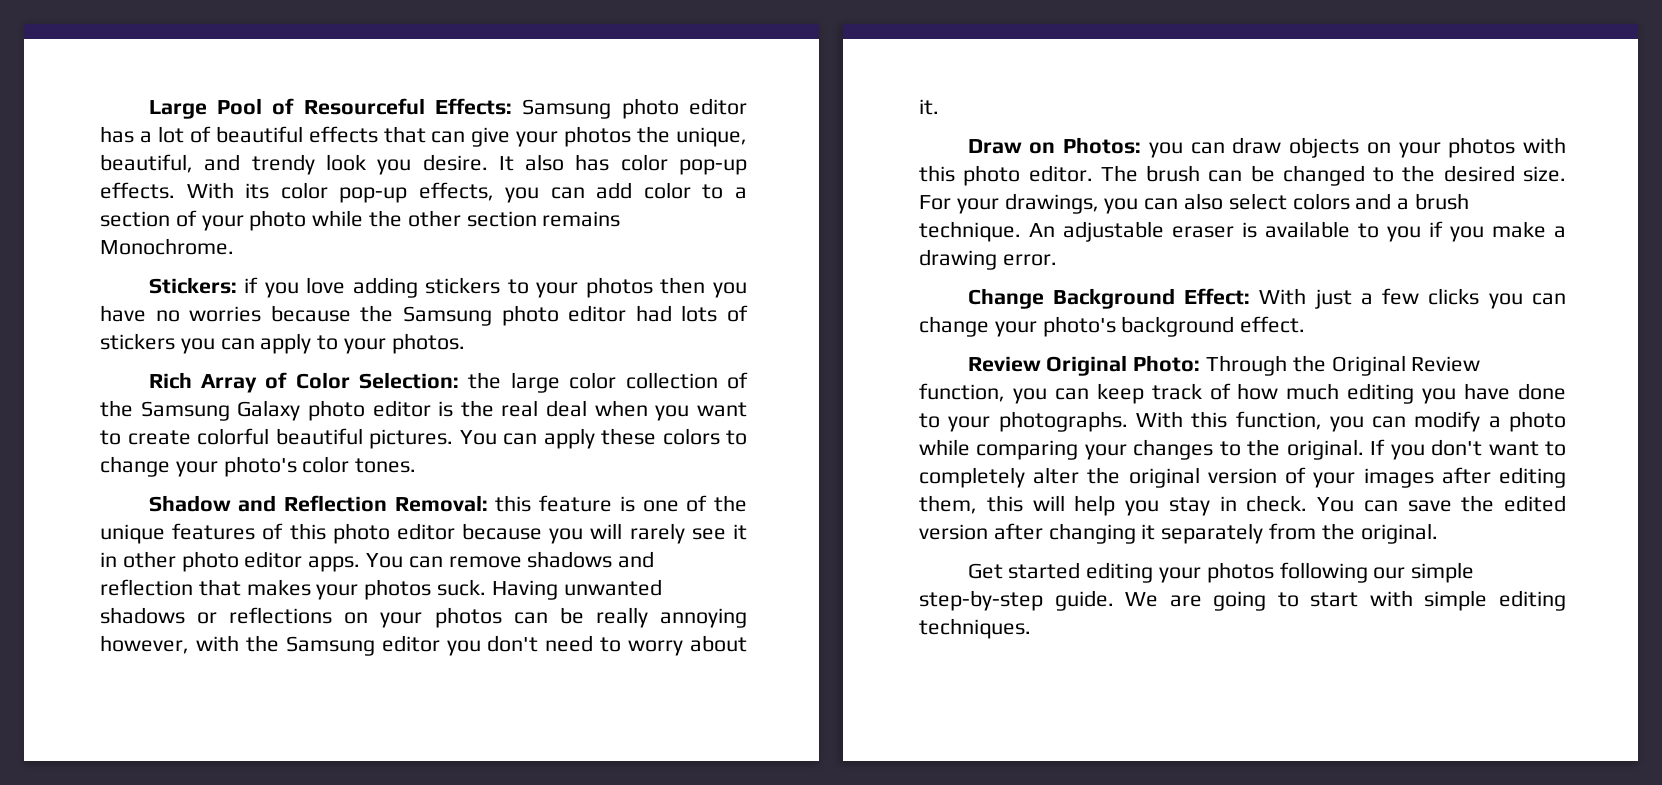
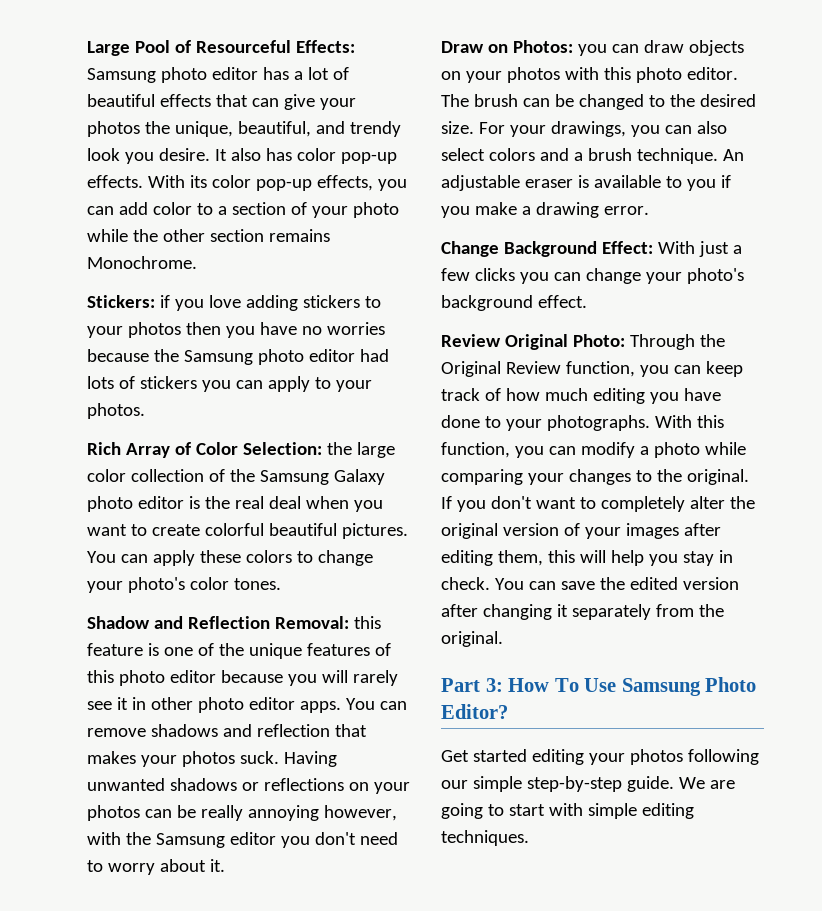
+ Part 3: How To Use Samsung Photo Editor?

